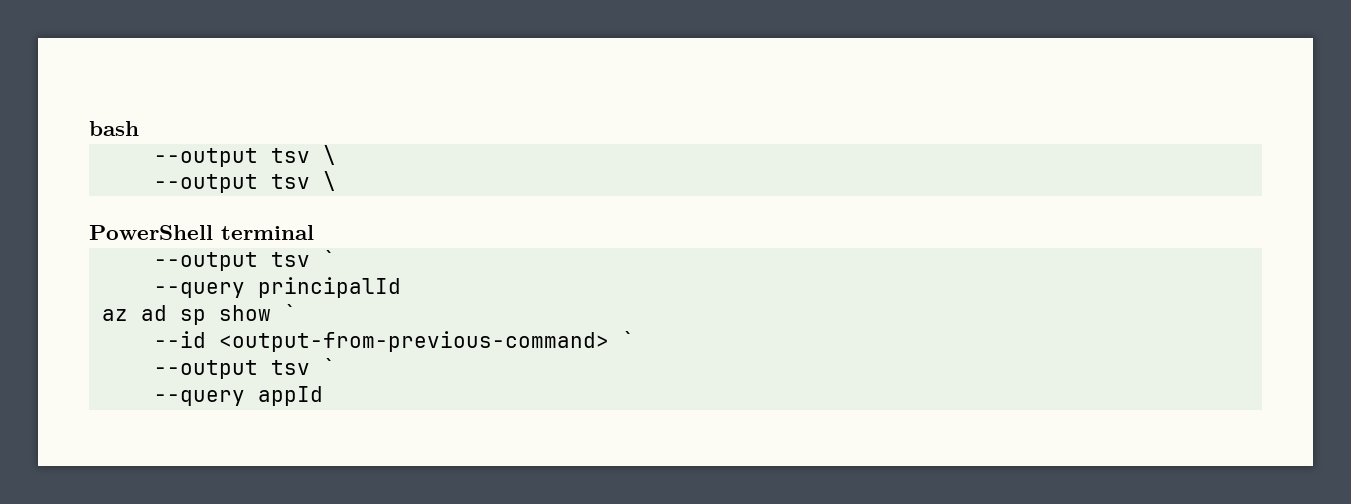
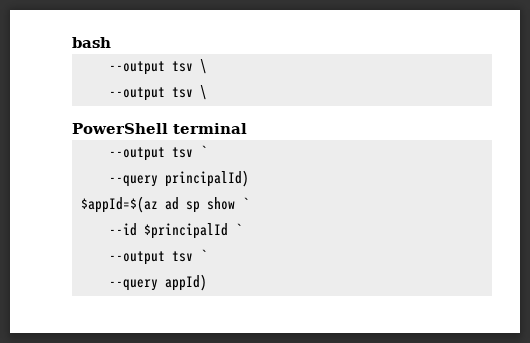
- --query principalId
- az ad sp show `
+ --query principalId)
+ $appId=$(az ad sp show `
- --id <output-from-previous-command> `
+ --id $principalId `
- --query appId
+ --query appId)

